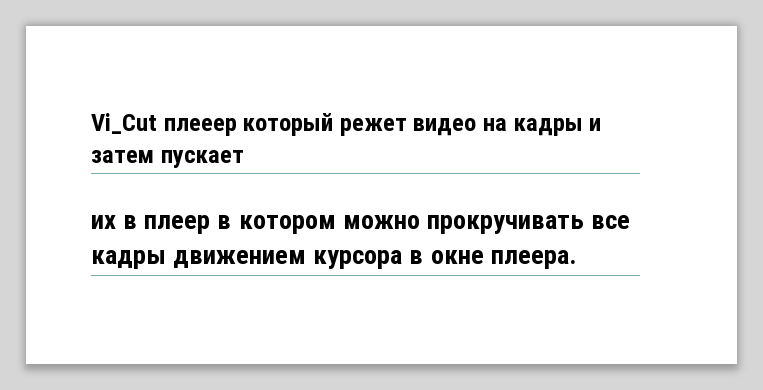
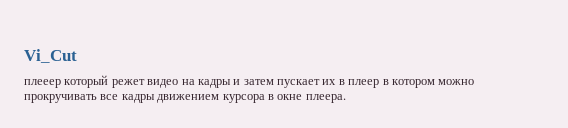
- Vi_Cut плееер который режет видео на кадры и затем пускает
- их в плеер в котором можно прокручивать все кадры движением курсора в окне плеера.
+ Vi_Cut
+ плееер который режет видео на кадры и затем пускает их в плеер в котором можно прокручивать все кадры движением курсора в окне плеера.

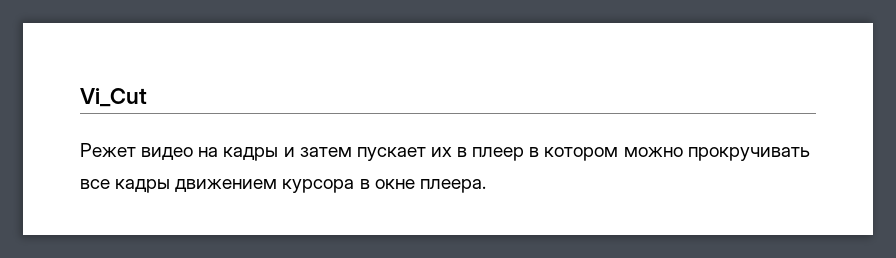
- плееер который режет видео на кадры и затем пускает их в плеер в котором можно прокручивать все кадры движением курсора в окне плеера.
+ Режет видео на кадры и затем пускает их в плеер в котором можно прокручивать все кадры движением курсора в окне плеера.

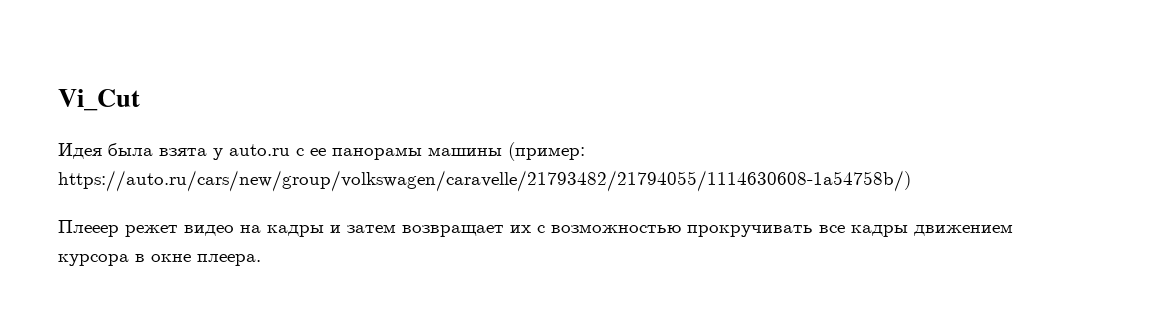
- Режет видео на кадры и затем пускает их в плеер в котором можно прокручивать все кадры движением курсора в окне плеера.
+ Идея была взята у auto.ru с ее панорамы машины (пример: https://auto.ru/cars/new/group/volkswagen/caravelle/21793482/21794055/1114630608-1a54758b/)
+ Плееер режет видео на кадры и затем возвращает их с возможностью прокручивать все кадры движением курсора в окне плеера.

